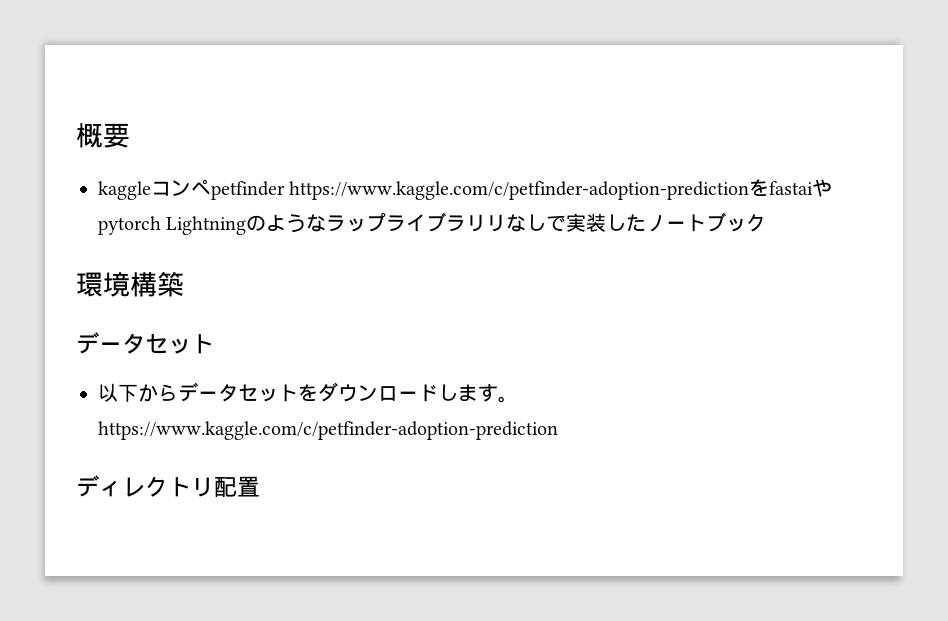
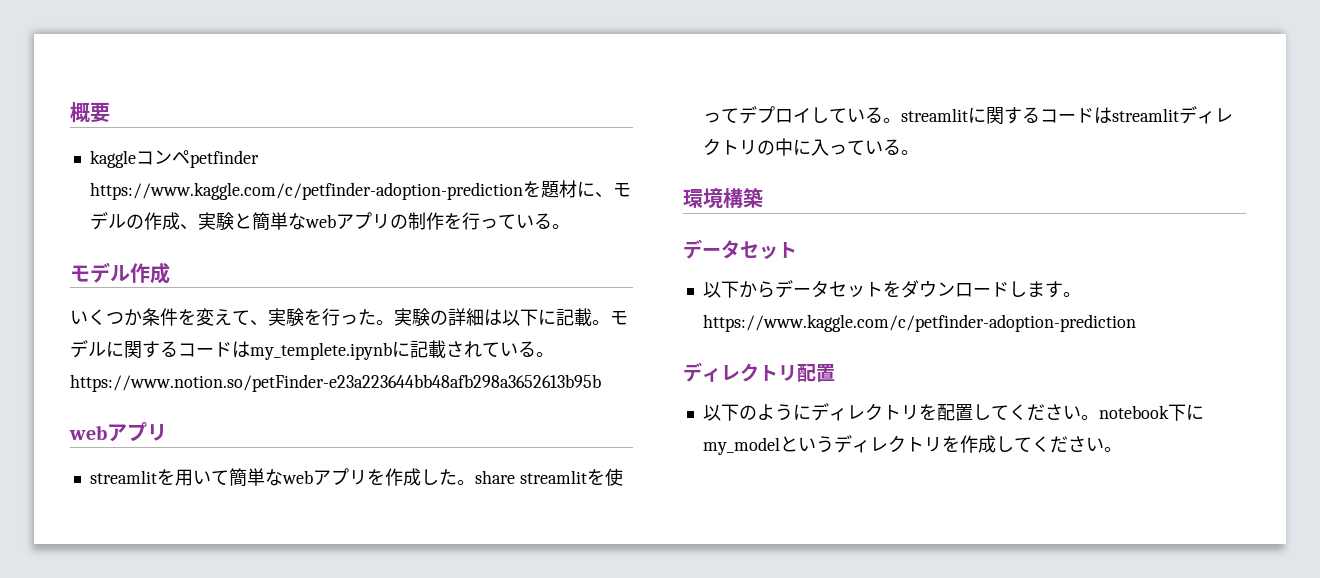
- kaggleコンペpetfinder https://www.kaggle.com/c/petfinder-adoption-predictionをfastaiやpytorch Lightningのようなラップライブラリリなしで実装したノートブック
+ kaggleコンペpetfinder https://www.kaggle.com/c/petfinder-adoption-predictionを題材に、モデルの作成、実験と簡単なwebアプリの制作を行っている。
+ モデル作成
+ いくつか条件を変えて、実験を行った。実験の詳細は以下に記載。モデルに関するコードはmy_templete.ipynbに記載されている。https://www.notion.so/petFinder-e23a223644bb48afb298a3652613b95b
+ webアプリ
+ streamlitを用いて簡単なwebアプリを作成した。share streamlitを使ってデプロイしている。streamlitに関するコードはstreamlitディレクトリの中に入っている。
+ 以下のようにディレクトリを配置してください。notebook下にmy_modelというディレクトリを作成してください。

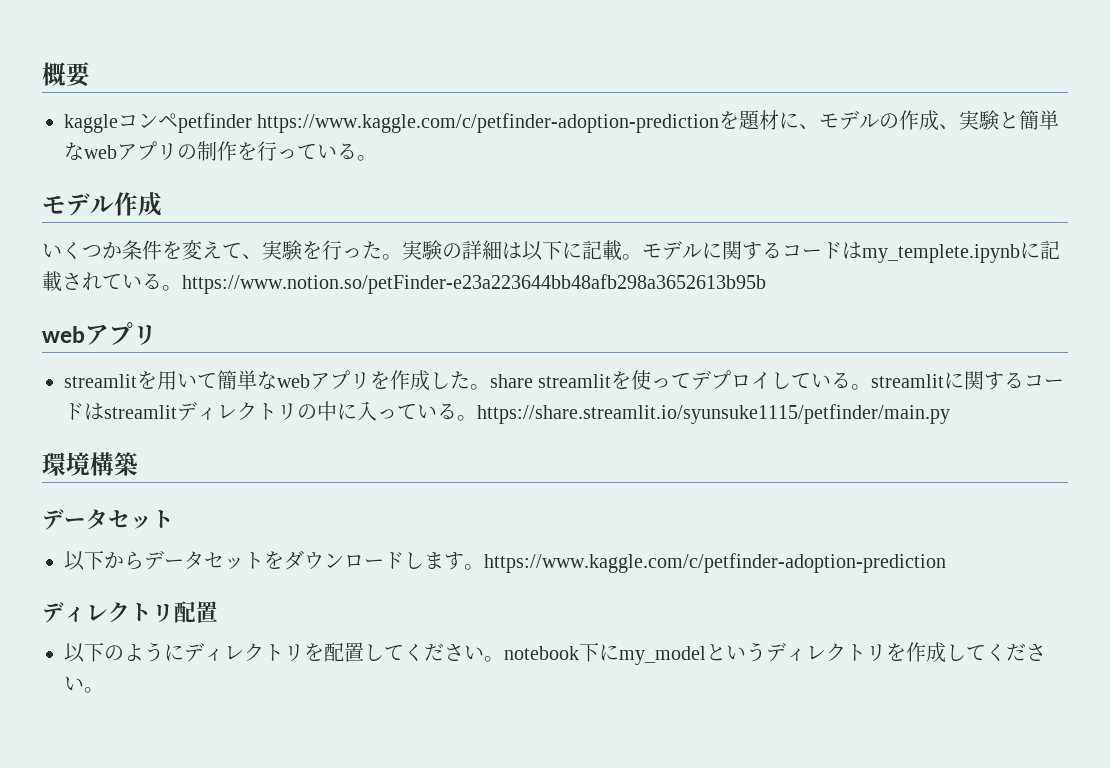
- streamlitを用いて簡単なwebアプリを作成した。share streamlitを使ってデプロイしている。streamlitに関するコードはstreamlitディレクトリの中に入っている。
+ streamlitを用いて簡単なwebアプリを作成した。share streamlitを使ってデプロイしている。streamlitに関するコードはstreamlitディレクトリの中に入っている。https://share.streamlit.io/syunsuke1115/petfinder/main.py

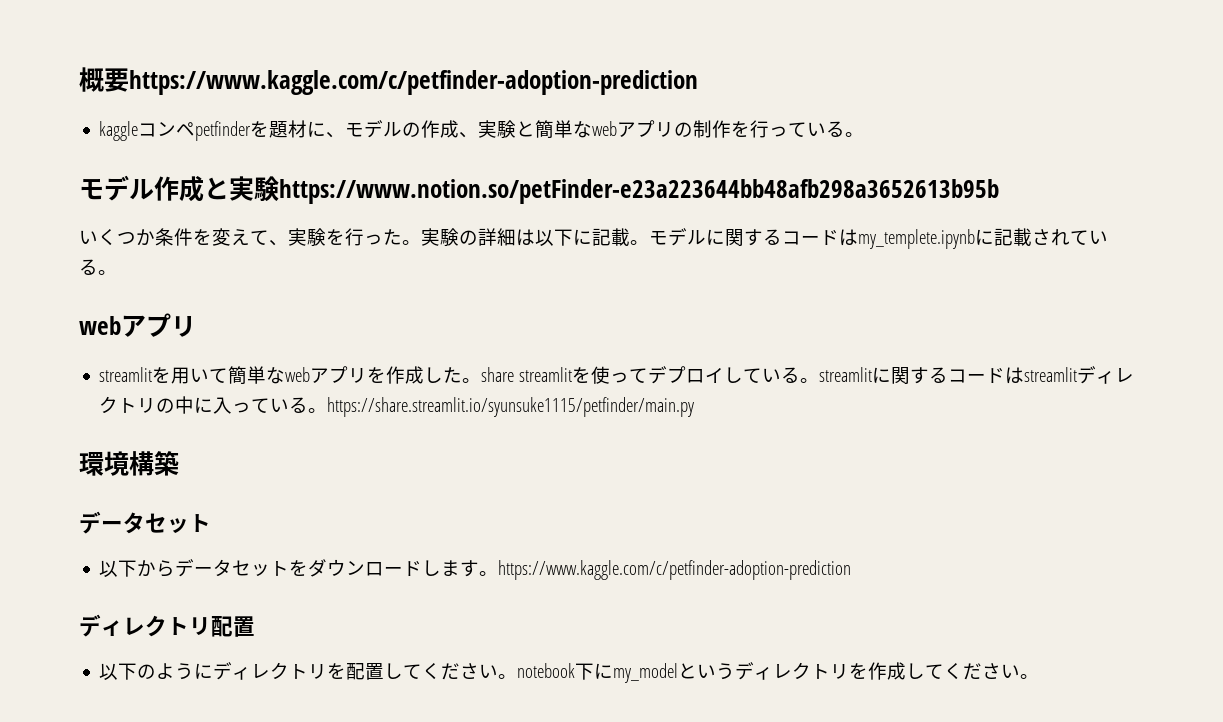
- 概要
+ 概要https://www.kaggle.com/c/petfinder-adoption-prediction
- kaggleコンペpetfinder https://www.kaggle.com/c/petfinder-adoption-predictionを題材に、モデルの作成、実験と簡単なwebアプリの制作を行っている。
+ kaggleコンペpetfinderを題材に、モデルの作成、実験と簡単なwebアプリの制作を行っている。
- モデル作成
+ モデル作成と実験https://www.notion.so/petFinder-e23a223644bb48afb298a3652613b95b
- モデルに関するコードはmy_templete.ipynbに記載されている。https://www.notion.so/petFinder-e23a223644bb48afb298a3652613b95b
+ モデルに関するコードはmy_templete.ipynbに記載されている。

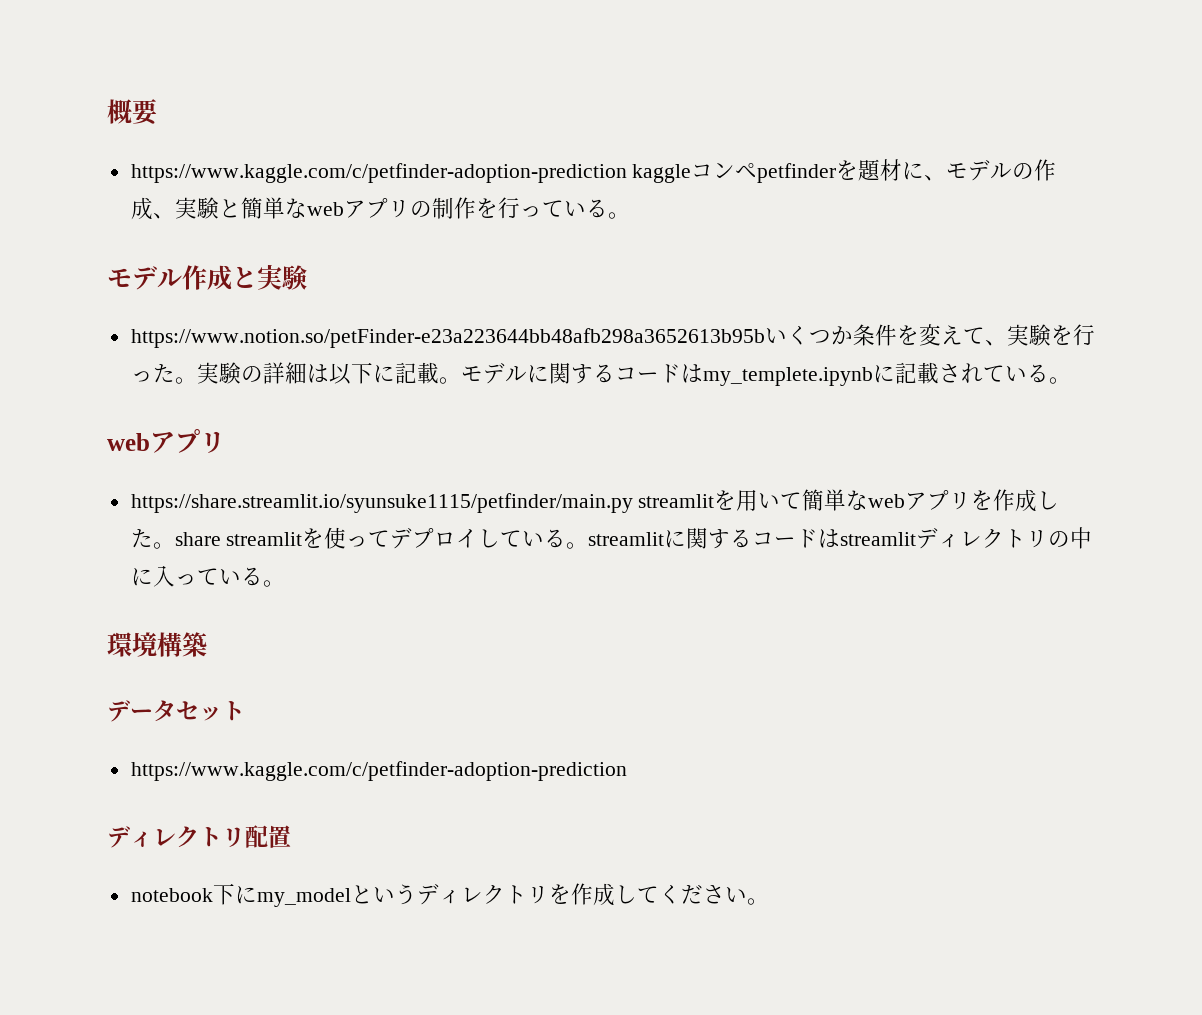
- 概要https://www.kaggle.com/c/petfinder-adoption-prediction
- kaggleコンペpetfinderを題材に、モデルの作成、実験と簡単なwebアプリの制作を行っている。
+ 概要
+ https://www.kaggle.com/c/petfinder-adoption-prediction kaggleコンペpetfinderを題材に、モデルの作成、実験と簡単なwebアプリの制作を行っている。
- モデル作成と実験https://www.notion.so/petFinder-e23a223644bb48afb298a3652613b95b
- いくつか条件を変えて、実験を行った。
+ モデル作成と実験
+ https://www.notion.so/petFinder-e23a223644bb48afb298a3652613b95bいくつか条件を変えて、実験を行った。
- streamlitを用いて簡単なwebアプリを作成した。share streamlitを使ってデプロイしている。streamlitに関するコードはstreamlitディレクトリの中に入っている。https://share.streamlit.io/syunsuke1115/petfinder/main.py
+ https://share.streamlit.io/syunsuke1115/petfinder/main.py streamlitを用いて簡単なwebアプリを作成した。share streamlitを使ってデプロイしている。streamlitに関するコードはstreamlitディレクトリの中に入っている。
  環境構築
  データセット
- 以下からデータセットをダウンロードします。https://www.kaggle.com/c/petfinder-adoption-prediction
+ https://www.kaggle.com/c/petfinder-adoption-prediction
- 以下のようにディレクトリを配置してください。notebook下にmy_modelというディレクトリを作成してください。
+ notebook下にmy_modelというディレクトリを作成してください。

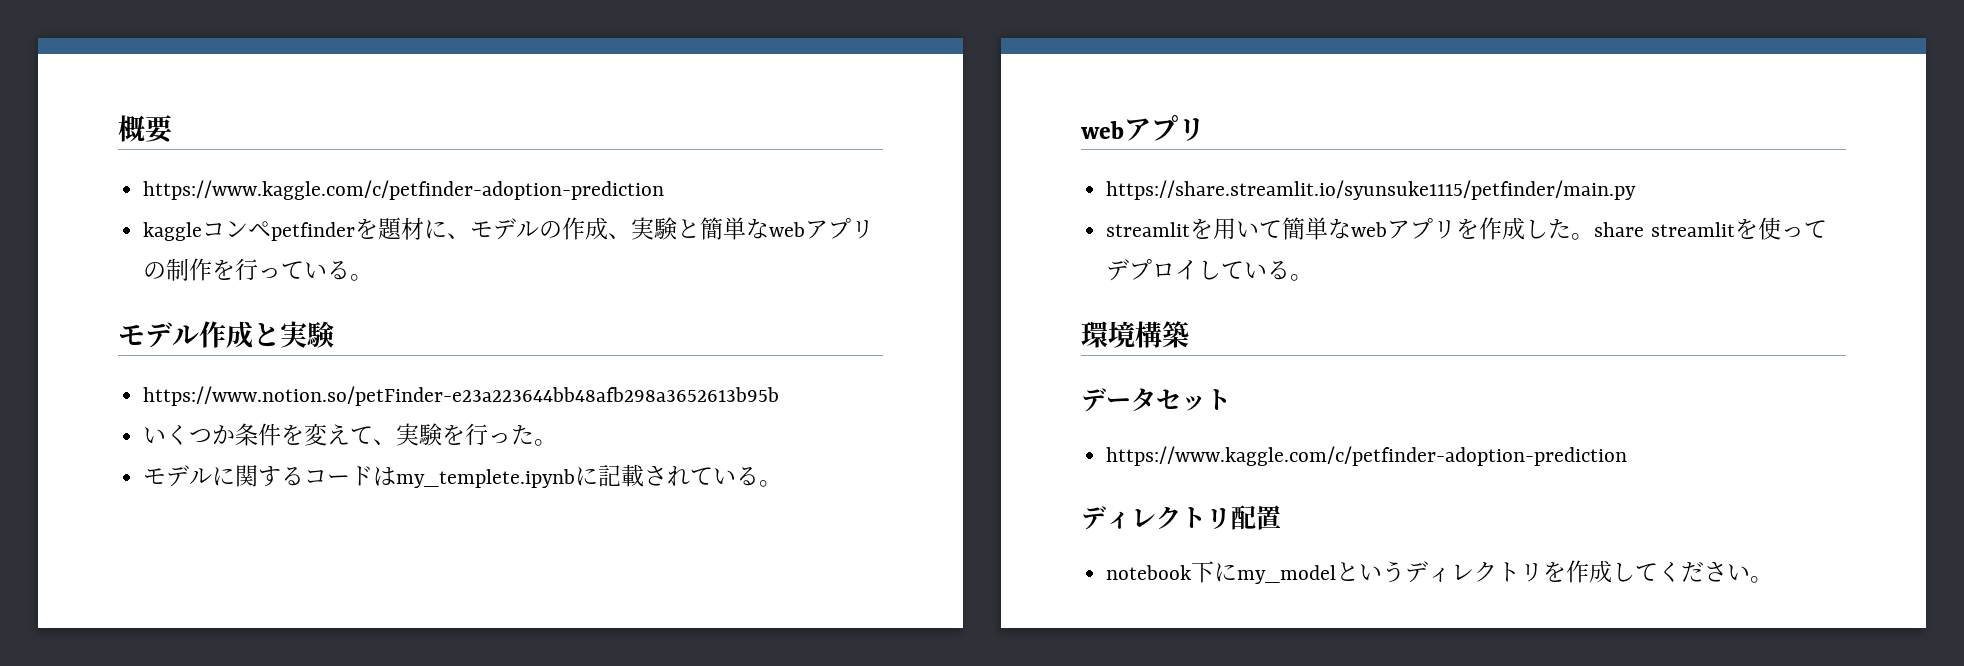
  概要
- https://www.kaggle.com/c/petfinder-adoption-prediction kaggleコンペpetfinderを題材に、モデルの作成、実験と簡単なwebアプリの制作を行っている。
+ https://www.kaggle.com/c/petfinder-adoption-prediction
+ kaggleコンペpetfinderを題材に、モデルの作成、実験と簡単なwebアプリの制作を行っている。
- https://www.notion.so/petFinder-e23a223644bb48afb298a3652613b95bいくつか条件を変えて、実験を行った。実験の詳細は以下に記載。モデルに関するコードはmy_templete.ipynbに記載されている。
+ https://www.notion.so/petFinder-e23a223644bb48afb298a3652613b95b
+ いくつか条件を変えて、実験を行った。
+ モデルに関するコードはmy_templete.ipynbに記載されている。
- https://share.streamlit.io/syunsuke1115/petfinder/main.py streamlitを用いて簡単なwebアプリを作成した。share streamlitを使ってデプロイしている。streamlitに関するコードはstreamlitディレクトリの中に入っている。
+ https://share.streamlit.io/syunsuke1115/petfinder/main.py
+ streamlitを用いて簡単なwebアプリを作成した。share streamlitを使ってデプロイしている。

